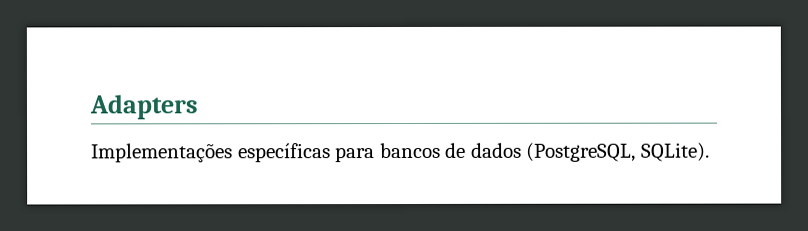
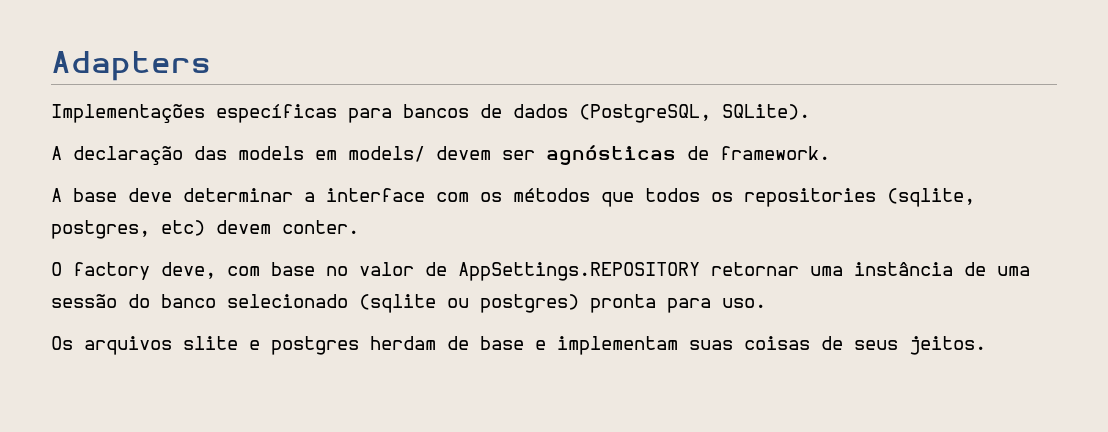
+ A declaração das models em models/ devem ser agnósticas de framework.
+ A base deve determinar a interface com os métodos que todos os repositories (sqlite, postgres, etc) devem conter.
+ O factory deve, com base no valor de AppSettings.REPOSITORY retornar uma instância de uma sessão do banco selecionado (sqlite ou postgres) pronta para uso.
+ Os arquivos slite e postgres herdam de base e implementam suas coisas de seus jeitos.

